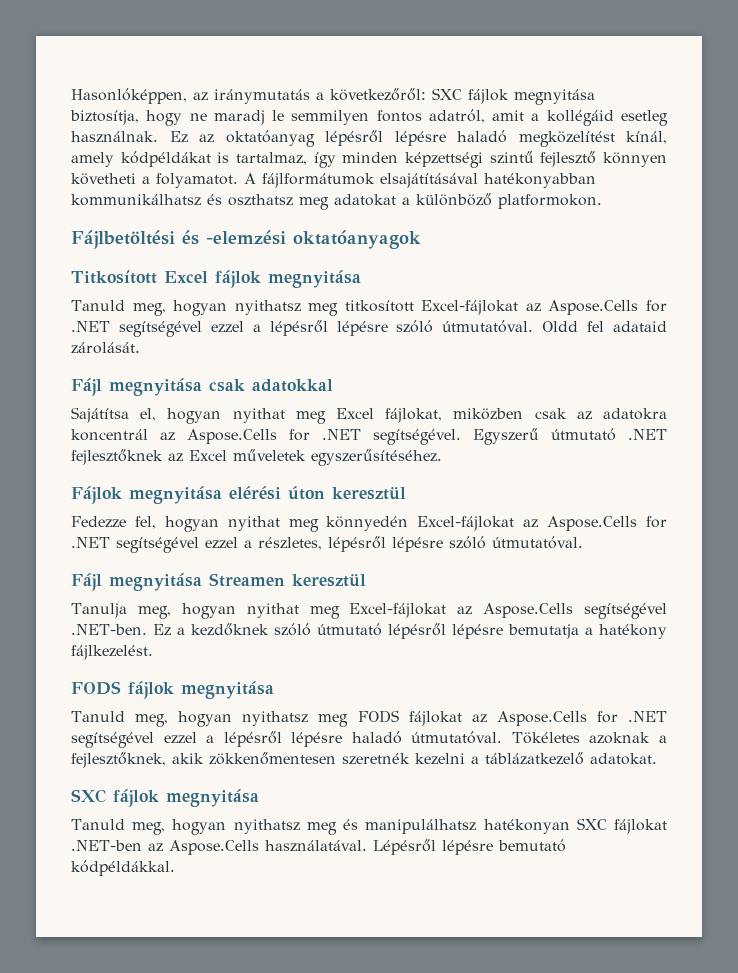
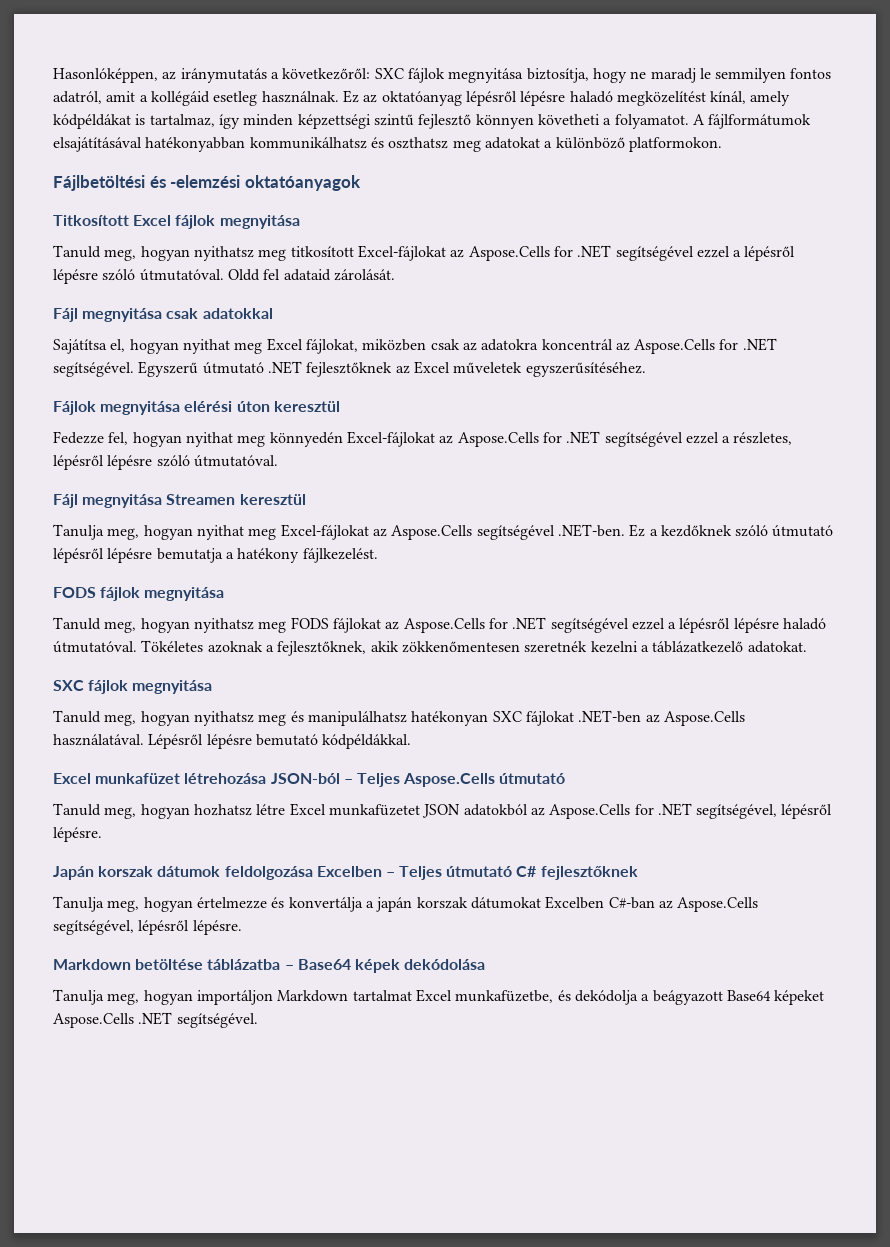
+ Excel munkafüzet létrehozása JSON-ból – Teljes Aspose.Cells útmutató
+ Tanuld meg, hogyan hozhatsz létre Excel munkafüzetet JSON adatokból az Aspose.Cells for .NET segítségével, lépésről lépésre.
+ Japán korszak dátumok feldolgozása Excelben – Teljes útmutató C# fejlesztőknek
+ Tanulja meg, hogyan értelmezze és konvertálja a japán korszak dátumokat Excelben C#-ban az Aspose.Cells segítségével, lépésről lépésre.
+ Markdown betöltése táblázatba – Base64 képek dekódolása
+ Tanulja meg, hogyan importáljon Markdown tartalmat Excel munkafüzetbe, és dekódolja a beágyazott Base64 képeket Aspose.Cells .NET segítségével.

